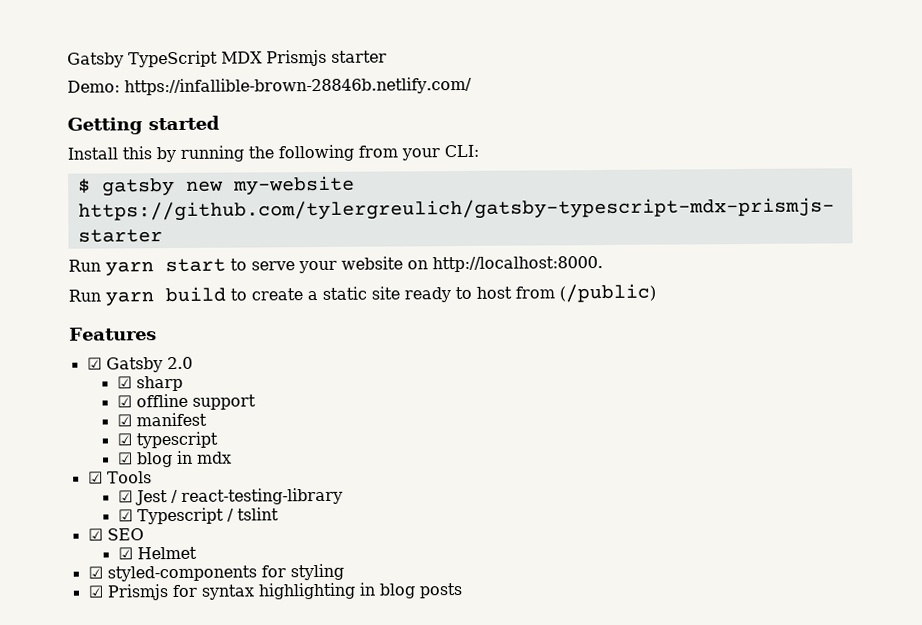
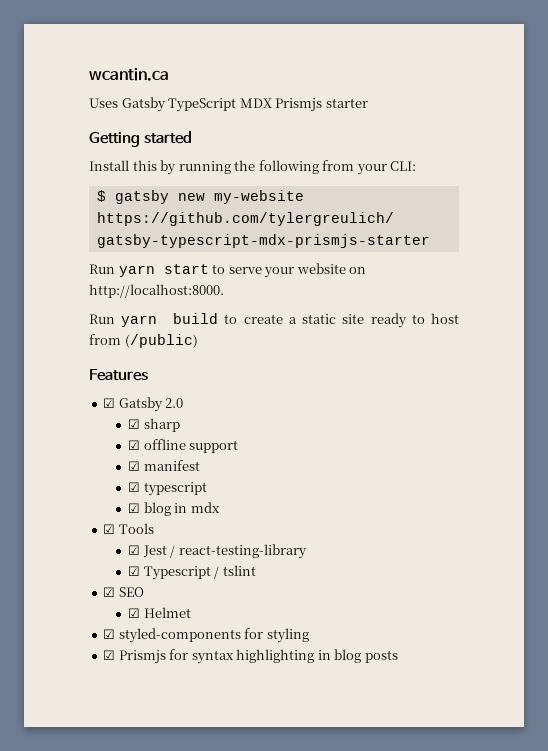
- Gatsby TypeScript MDX Prismjs starter
+ wcantin.ca
+ Uses Gatsby TypeScript MDX Prismjs starter
- Demo: https://infallible-brown-28846b.netlify.com/

